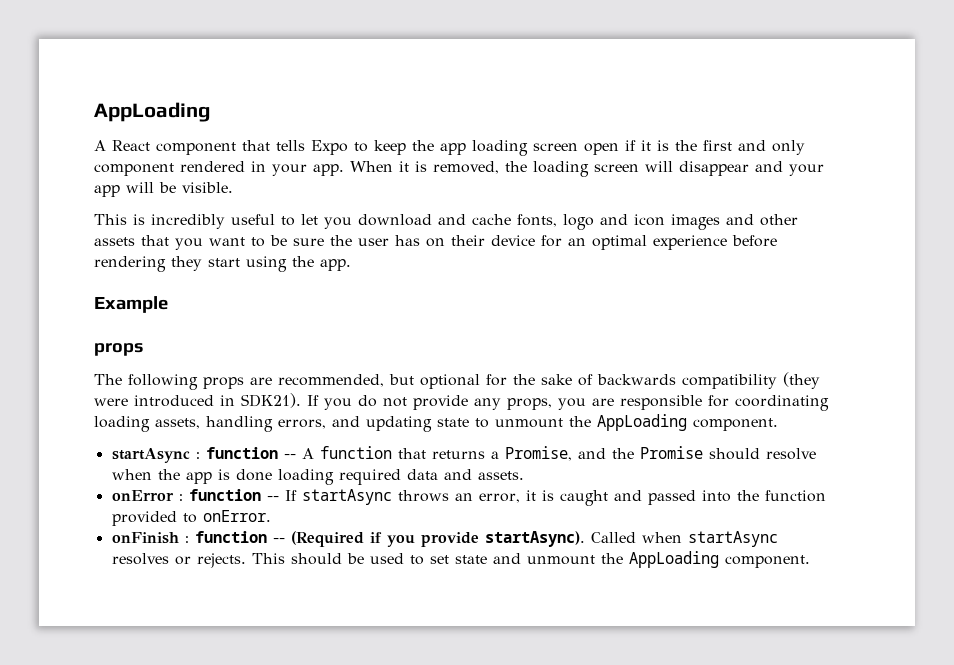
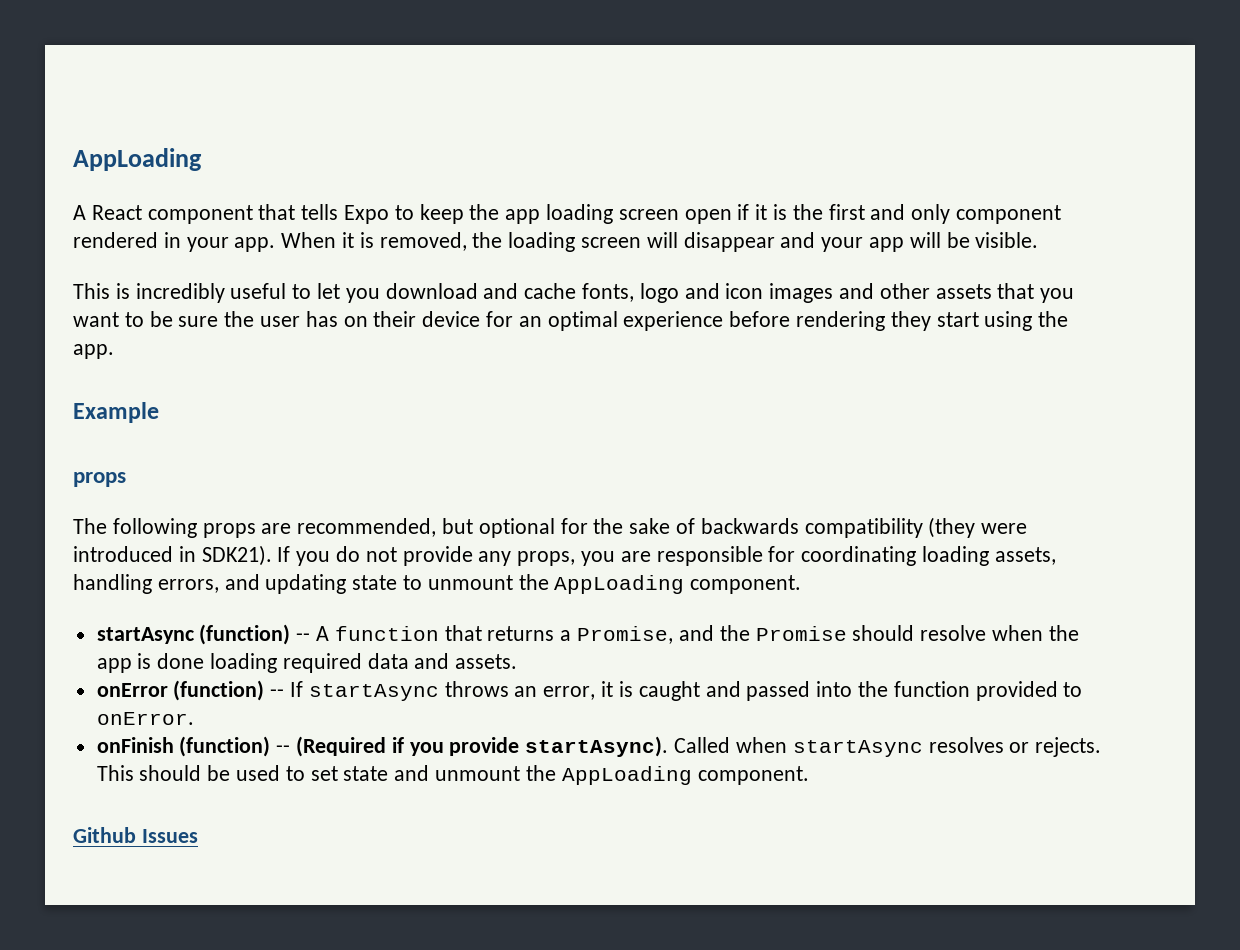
- startAsync : function -- A function that returns a Promise, and the Promise should resolve when the app is done loading required data and assets.
+ startAsync (function) -- A function that returns a Promise, and the Promise should resolve when the app is done loading required data and assets.
- onError : function -- If startAsync throws an error, it is caught and passed into the function provided to onError.
+ onError (function) -- If startAsync throws an error, it is caught and passed into the function provided to onError.
- onFinish : function -- (Required if you provide startAsync).
+ onFinish (function) -- (Required if you provide startAsync).
+ Github Issues

